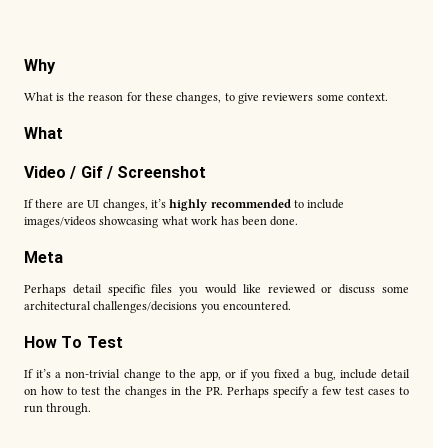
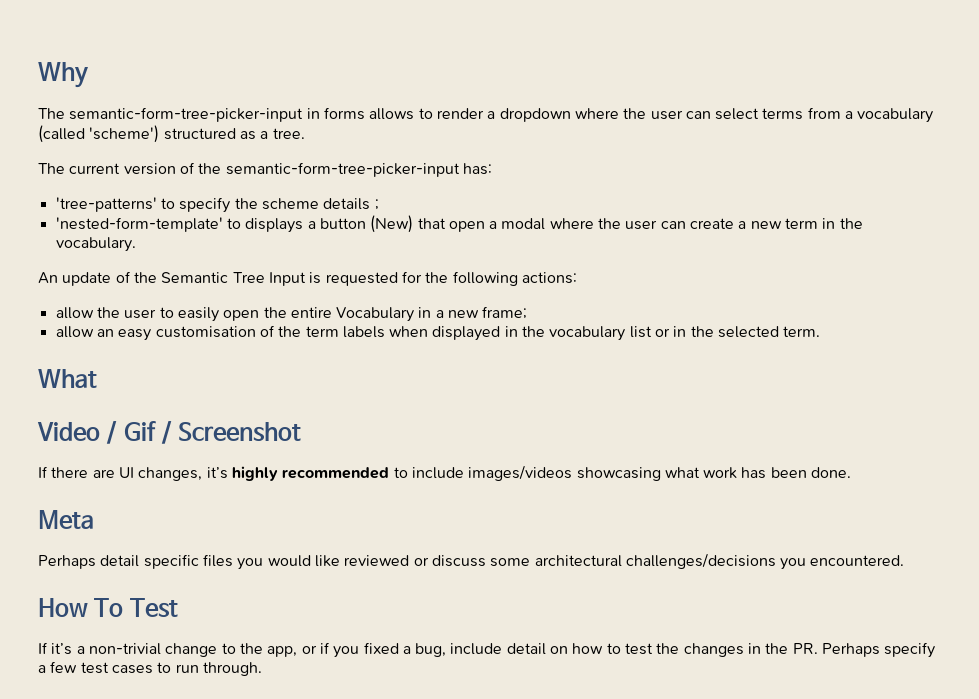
- What is the reason for these changes, to give reviewers some context.
+ The semantic-form-tree-picker-input in forms allows to render a dropdown where the user can select terms from a vocabulary (called 'scheme') structured as a tree.
+ The current version of the semantic-form-tree-picker-input has:
+ 'tree-patterns' to specify the scheme details ;
+ 'nested-form-template' to displays a button (New) that open a modal where the user can create a new term in the vocabulary.
+ An update of the Semantic Tree Input is requested for the following actions:
+ allow the user to easily open the entire Vocabulary in a new frame;
+ allow an easy customisation of the term labels when displayed in the vocabulary list or in the selected term.

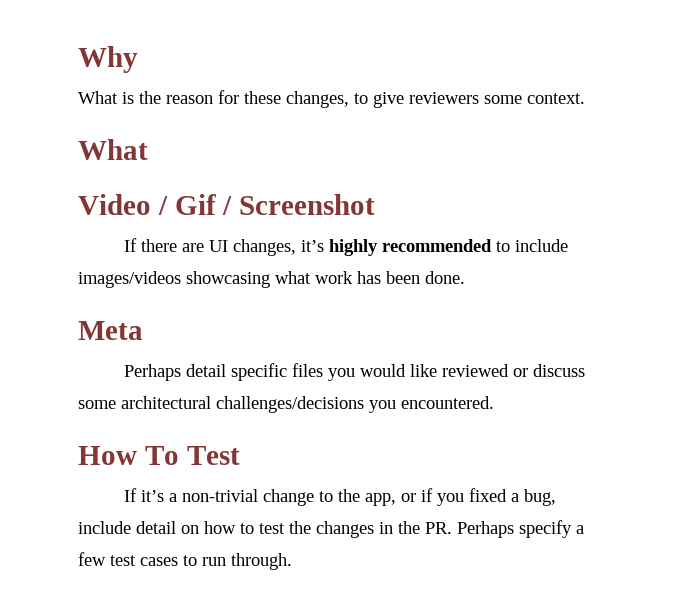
- The semantic-form-tree-picker-input in forms allows to render a dropdown where the user can select terms from a vocabulary (called 'scheme') structured as a tree.
- The current version of the semantic-form-tree-picker-input has:
- 'tree-patterns' to specify the scheme details ;
- 'nested-form-template' to displays a button (New) that open a modal where the user can create a new term in the vocabulary.
- An update of the Semantic Tree Input is requested for the following actions:
- allow the user to easily open the entire Vocabulary in a new frame;
- allow an easy customisation of the term labels when displayed in the vocabulary list or in the selected term.
+ What is the reason for these changes, to give reviewers some context.

